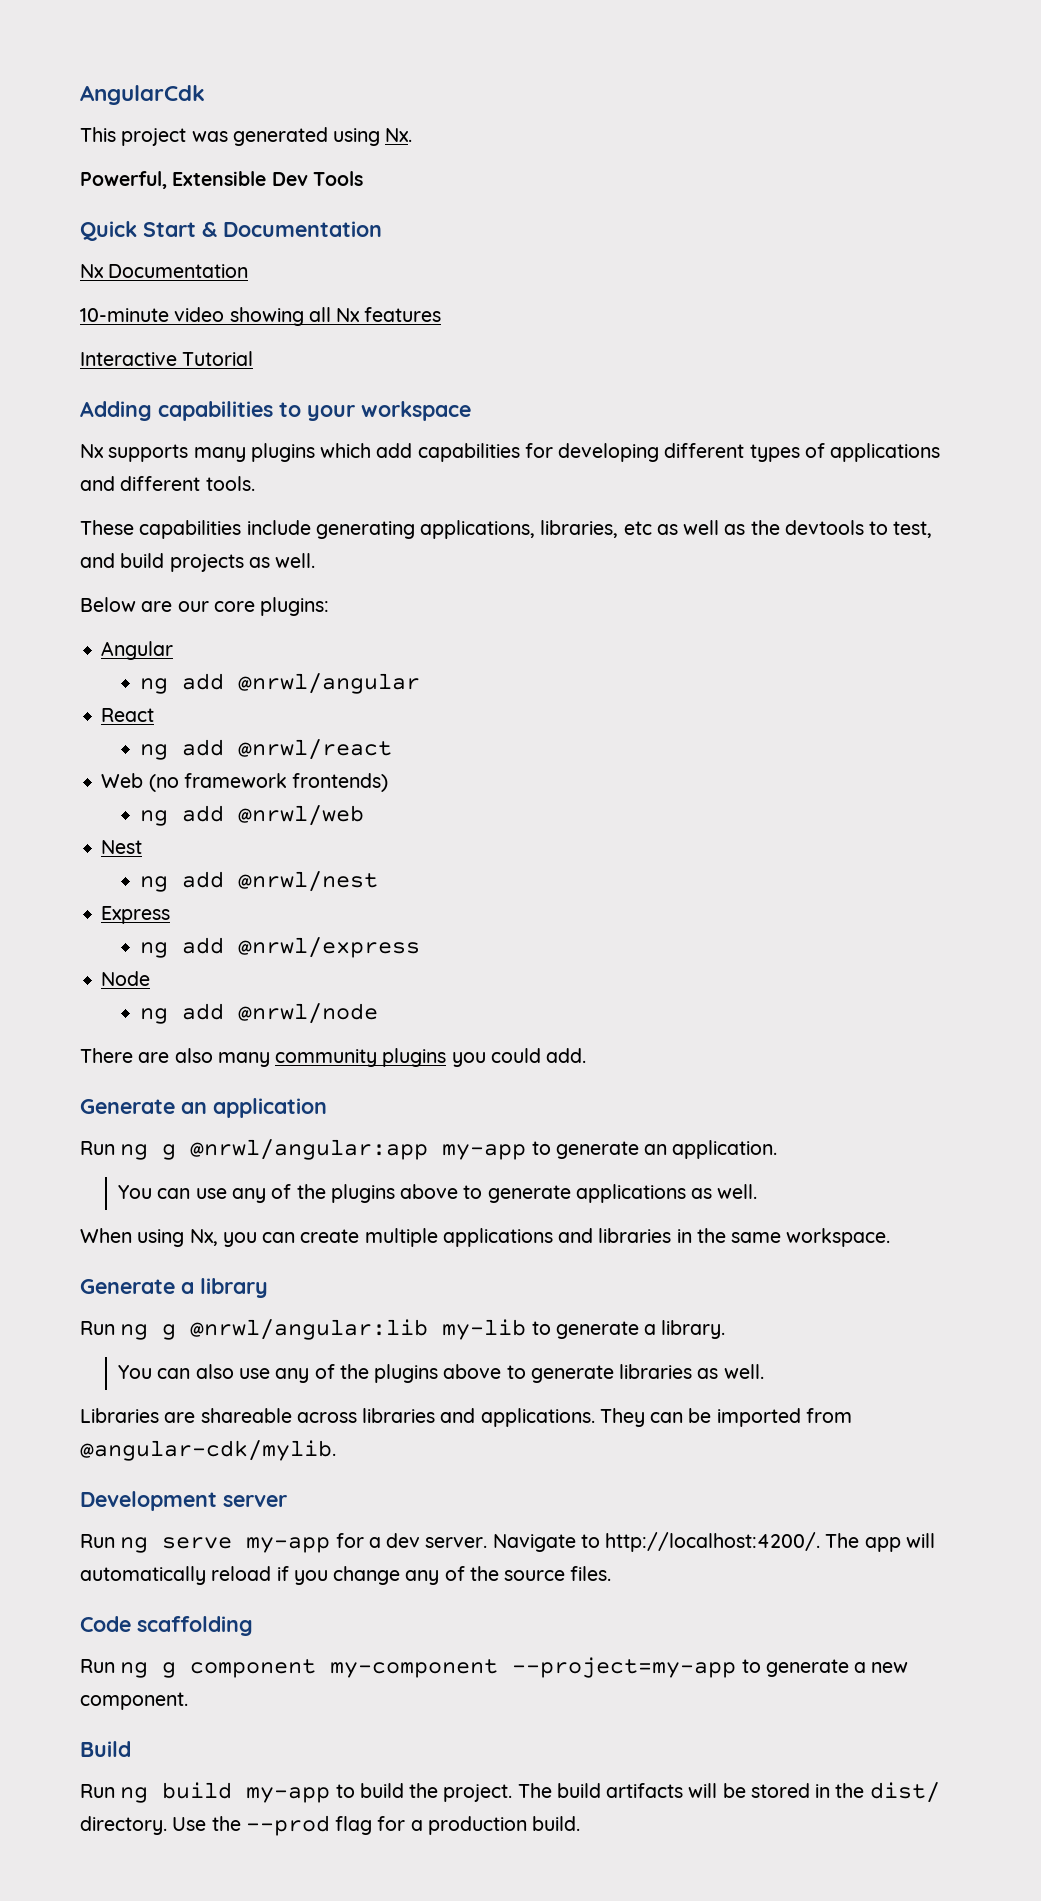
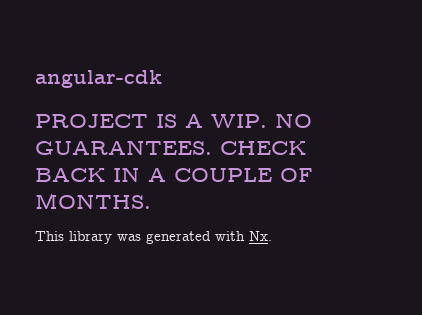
- AngularCdk
+ angular-cdk
+ PROJECT IS A WIP. NO GUARANTEES. CHECK BACK IN A COUPLE OF MONTHS.
- This project was generated using Nx.
+ This library was generated with Nx.
- Powerful, Extensible Dev Tools
- Quick Start & Documentation
- Nx Documentation
- 10-minute video showing all Nx features
- Interactive Tutorial
- Adding capabilities to your workspace
- Nx supports many plugins which add capabilities for developing different types of applications and different tools.
- These capabilities include generating applications, libraries, etc as well as the devtools to test, and build projects as well.
- Below are our core plugins:
- Angular
- ng add @nrwl/angular
- React
- ng add @nrwl/react
- Web (no framework frontends)
- ng add @nrwl/web
- Nest
- ng add @nrwl/nest
- Express
- ng add @nrwl/express
- Node
- ng add @nrwl/node
- There are also many community plugins you could add.
- Generate an application
- Run ng g @nrwl/angular:app my-app to generate an application.
- You can use any of the plugins above to generate applications as well.
- When using Nx, you can create multiple applications and libraries in the same workspace.
- Generate a library
- Run ng g @nrwl/angular:lib my-lib to generate a library.
- You can also use any of the plugins above to generate libraries as well.
- Libraries are shareable across libraries and applications. They can be imported from @angular-cdk/mylib.
- Development server
- Run ng serve my-app for a dev server. Navigate to http://localhost:4200/. The app will automatically reload if you change any of the source files.
- Code scaffolding
- Run ng g component my-component --project=my-app to generate a new component.
- Build
- Run ng build my-app to build the project. The build artifacts will be stored in the dist/ directory. Use the --prod flag for a production build.

